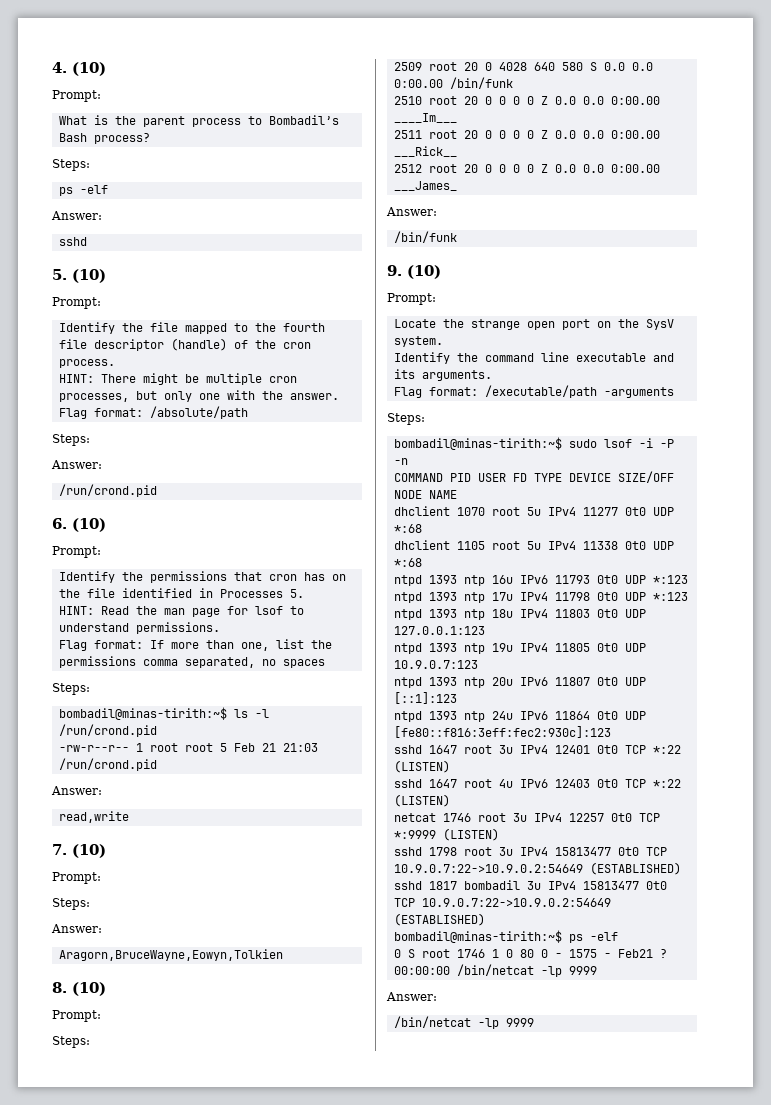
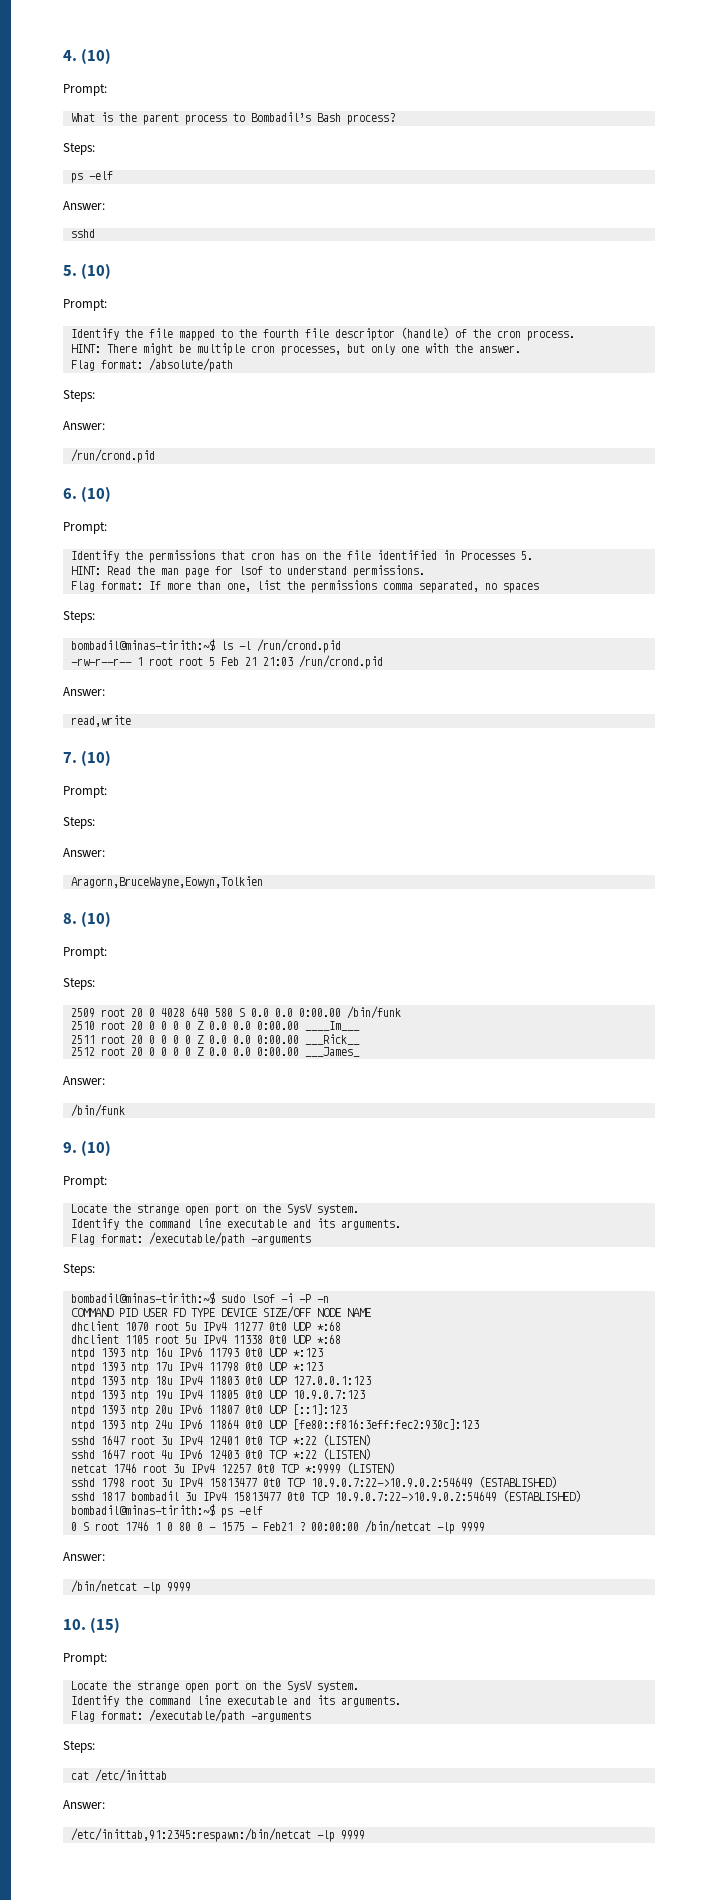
+ 10. (15)
+ Prompt:
+ Locate the strange open port on the SysV system.
+ Identify the command line executable and its arguments.
+ Flag format: /executable/path -arguments
+ Steps:
+ cat /etc/inittab
+ Answer:
+ /etc/inittab,91:2345:respawn:/bin/netcat -lp 9999

